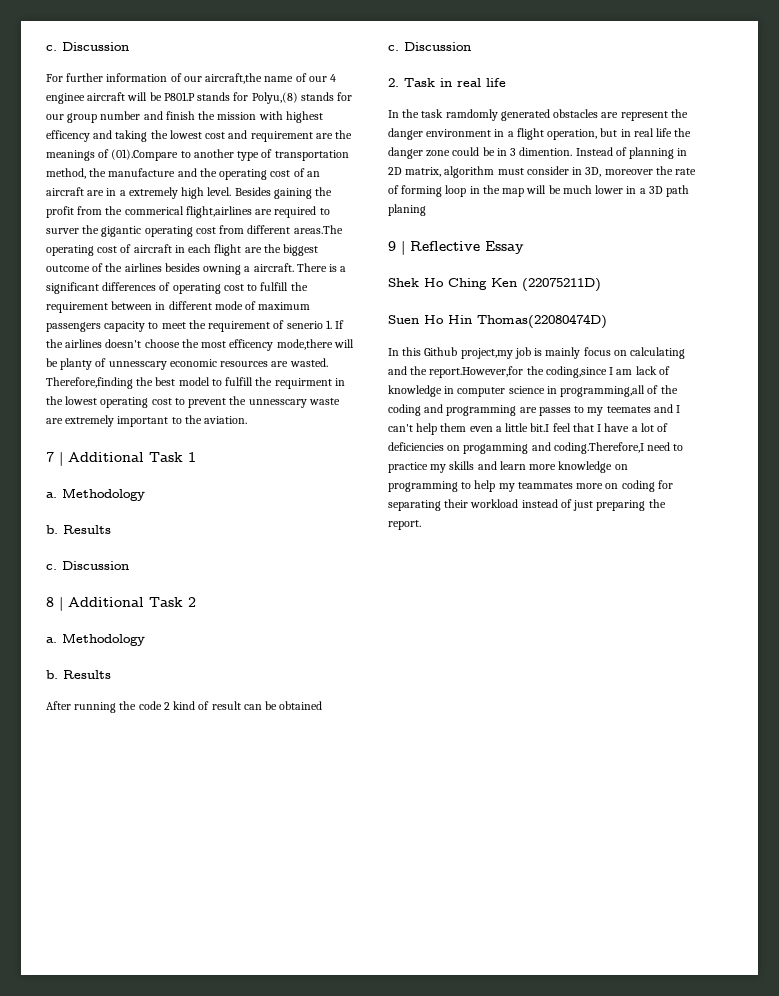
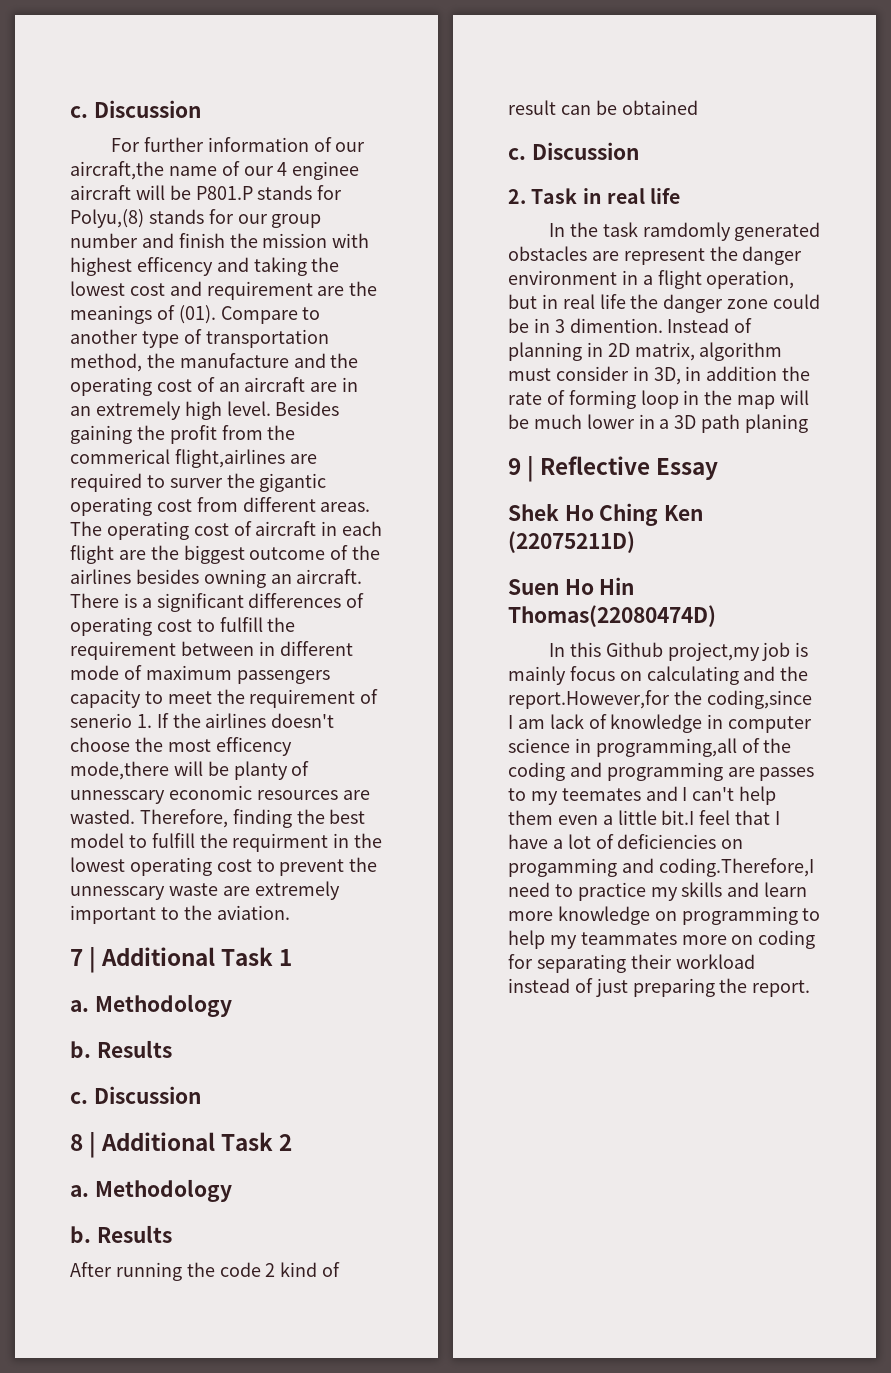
- For further information of our aircraft,the name of our 4 enginee aircraft will be P801.P stands for Polyu,(8) stands for our group number and finish the mission with highest efficency and taking the lowest cost and requirement are the meanings of (01).Compare to another type of transportation method, the manufacture and the operating cost of an aircraft are in a extremely high level.
+ For further information of our aircraft,the name of our 4 enginee aircraft will be P801.P stands for Polyu,(8) stands for our group number and finish the mission with highest efficency and taking the lowest cost and requirement are the meanings of (01). Compare to another type of transportation method, the manufacture and the operating cost of an aircraft are in an extremely high level.
- Besides gaining the profit from the commerical flight,airlines are required to surver the gigantic operating cost from different areas.The operating cost of aircraft in each flight are the biggest outcome of the airlines besides owning a aircraft.
+ Besides gaining the profit from the commerical flight,airlines are required to surver the gigantic operating cost from different areas. The operating cost of aircraft in each flight are the biggest outcome of the airlines besides owning an aircraft.
- Therefore,finding the best model to fulfill the requirment in the lowest operating cost to prevent the unnesscary waste are extremely important to the aviation.
+ Therefore, finding the best model to fulfill the requirment in the lowest operating cost to prevent the unnesscary waste are extremely important to the aviation.
- Instead of planning in 2D matrix, algorithm must consider in 3D, moreover the rate of forming loop in the map will be much lower in a 3D path planing
+ Instead of planning in 2D matrix, algorithm must consider in 3D, in addition the rate of forming loop in the map will be much lower in a 3D path planing

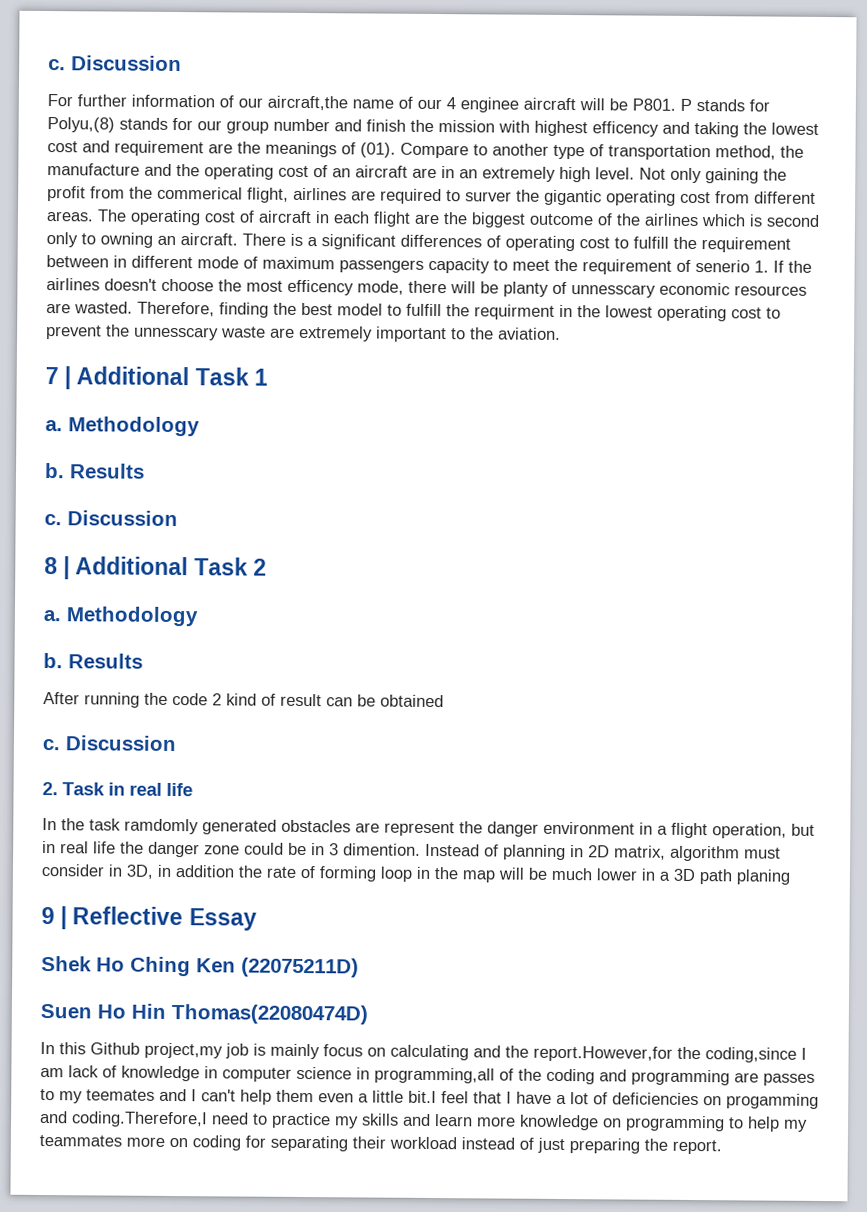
- For further information of our aircraft,the name of our 4 enginee aircraft will be P801.P stands for Polyu,(8) stands for our group number and finish the mission with highest efficency and taking the lowest cost and requirement are the meanings of (01).
+ For further information of our aircraft,the name of our 4 enginee aircraft will be P801. P stands for Polyu,(8) stands for our group number and finish the mission with highest efficency and taking the lowest cost and requirement are the meanings of (01).
- Besides gaining the profit from the commerical flight,airlines are required to surver the gigantic operating cost from different areas.
+ Not only gaining the profit from the commerical flight, airlines are required to surver the gigantic operating cost from different areas.
- The operating cost of aircraft in each flight are the biggest outcome of the airlines besides owning an aircraft.
+ The operating cost of aircraft in each flight are the biggest outcome of the airlines which is second only to owning an aircraft.
- There is a significant differences of operating cost to fulfill the requirement between in different mode of maximum passengers capacity to meet the requirement of senerio 1. If the airlines doesn't choose the most efficency mode,there will be planty of unnesscary economic resources are wasted.
+ There is a significant differences of operating cost to fulfill the requirement between in different mode of maximum passengers capacity to meet the requirement of senerio 1. If the airlines doesn't choose the most efficency mode, there will be planty of unnesscary economic resources are wasted.

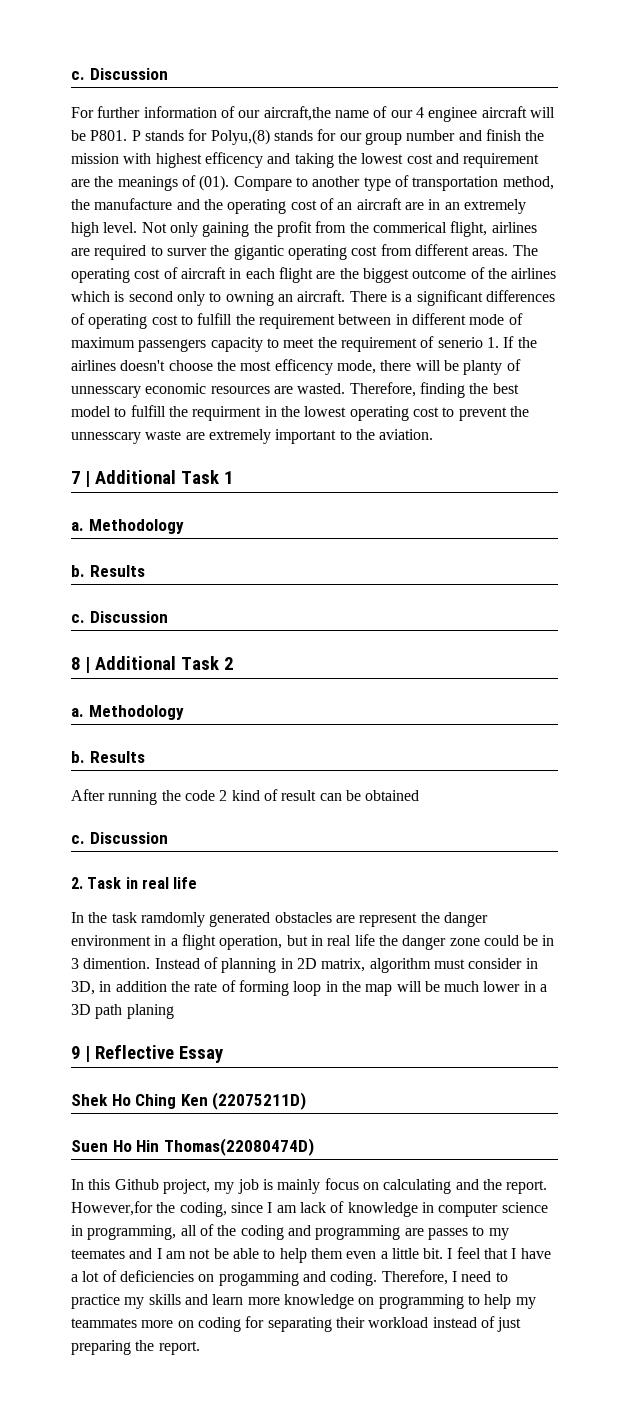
- In this Github project,my job is mainly focus on calculating and the report.However,for the coding,since I am lack of knowledge in computer science in programming,all of the coding and programming are passes to my teemates and I can't help them even a little bit.I feel that I have a lot of deficiencies on progamming and coding.Therefore,I need to practice my skills and learn more knowledge on programming to help my teammates more on coding for separating their workload instead of just preparing the report.
+ In this Github project, my job is mainly focus on calculating and the report. However,for the coding, since I am lack of knowledge in computer science in programming, all of the coding and programming are passes to my teemates and I am not be able to help them even a little bit. I feel that I have a lot of deficiencies on progamming and coding. Therefore, I need to practice my skills and learn more knowledge on programming to help my teammates more on coding for separating their workload instead of just preparing the report.

